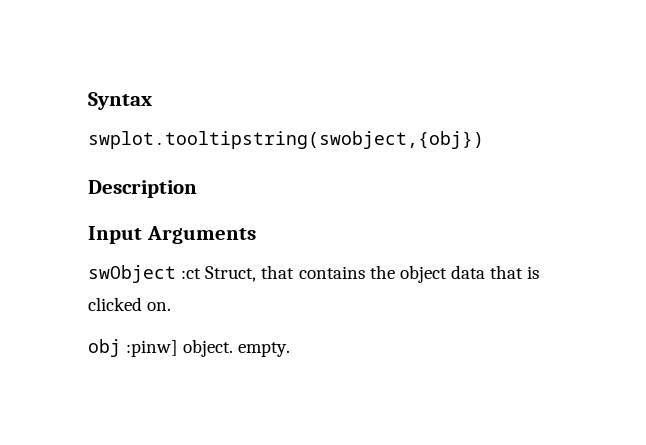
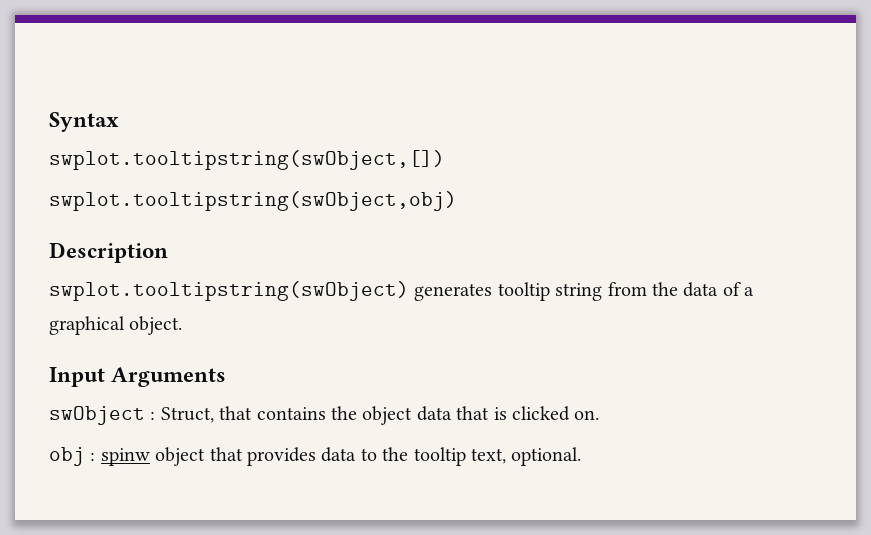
- swplot.tooltipstring(swobject,{obj})
+ swplot.tooltipstring(swObject,[])
+ swplot.tooltipstring(swObject,obj)
+ swplot.tooltipstring(swObject) generates tooltip string from the data of a graphical object.
- swObject :ct Struct, that contains the object data that is clicked on.
+ swObject : Struct, that contains the object data that is clicked on.
- obj :pinw] object. empty.
+ obj : spinw object that provides data to the tooltip text, optional.

